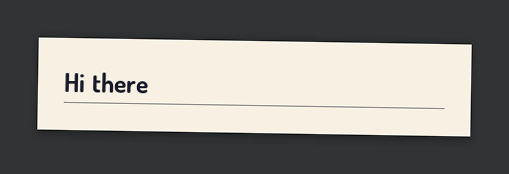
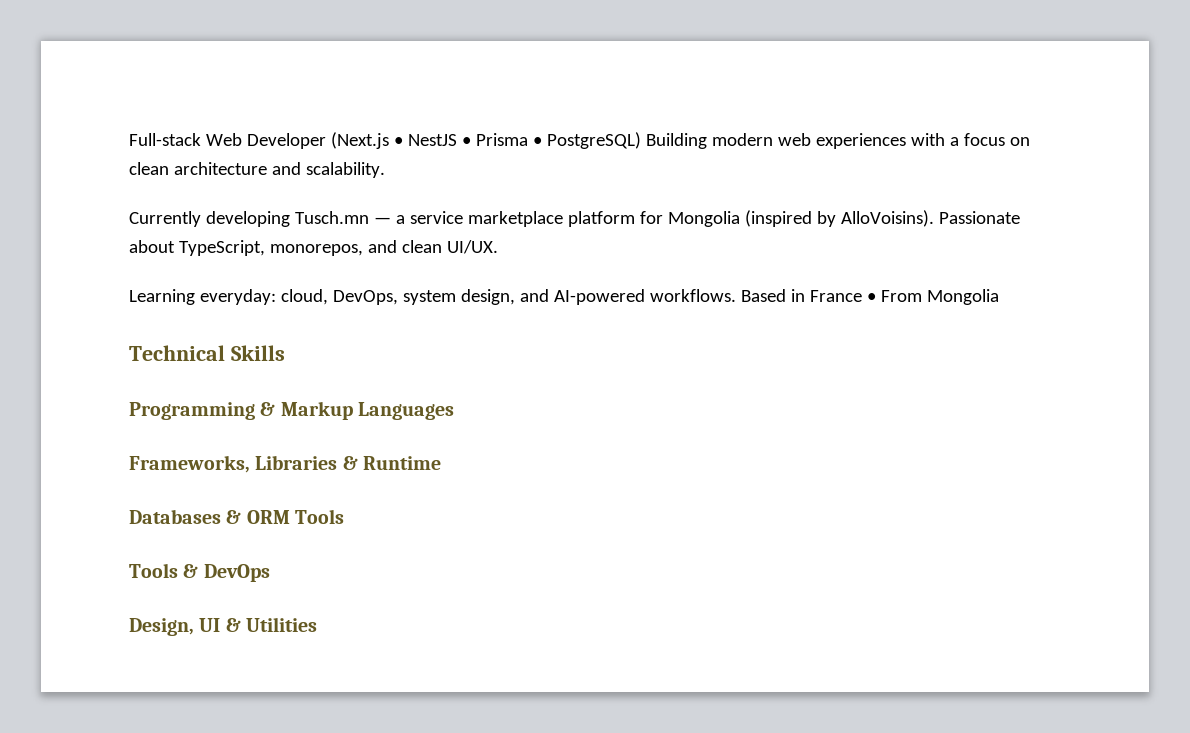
- Hi there
+ Full-stack Web Developer (Next.js • NestJS • Prisma • PostgreSQL) Building modern web experiences with a focus on clean architecture and scalability.
+ Currently developing Tusch.mn — a service marketplace platform for Mongolia (inspired by AlloVoisins). Passionate about TypeScript, monorepos, and clean UI/UX.
+ Learning everyday: cloud, DevOps, system design, and AI-powered workflows. Based in France • From Mongolia
+ Technical Skills
+ Programming & Markup Languages
+ Frameworks, Libraries & Runtime
+ Databases & ORM Tools
+ Tools & DevOps
+ Design, UI & Utilities

